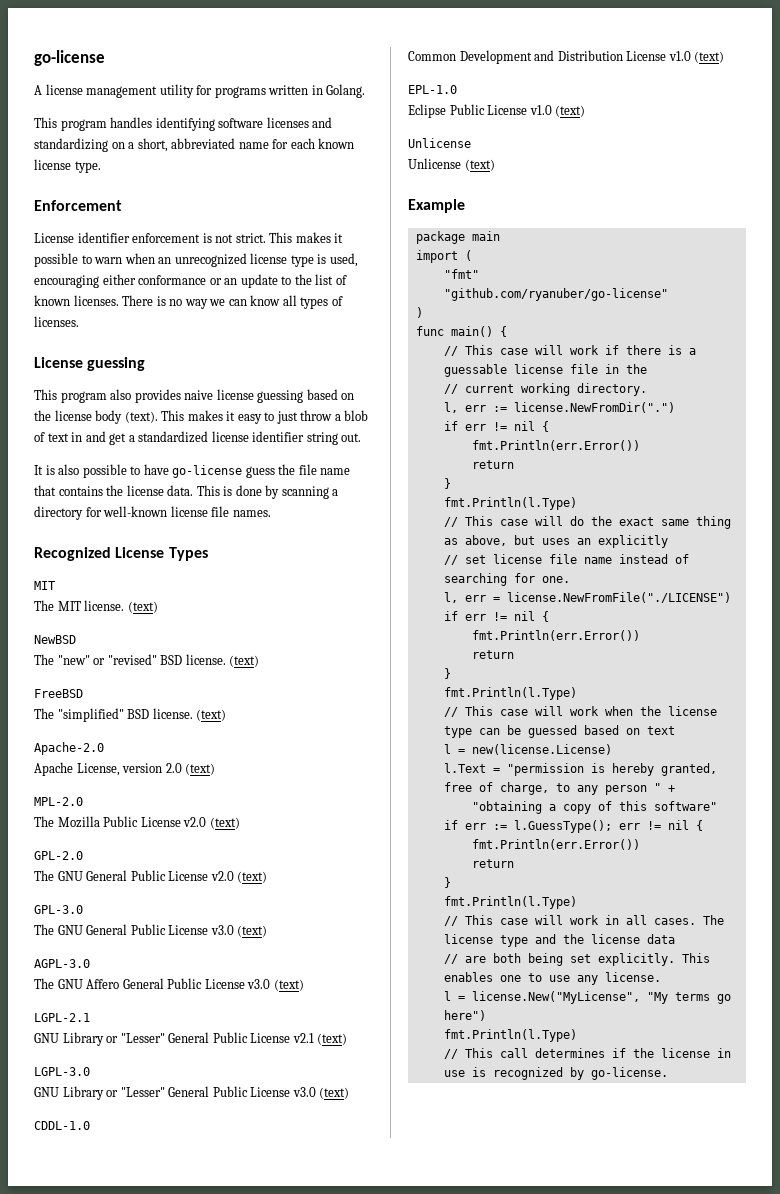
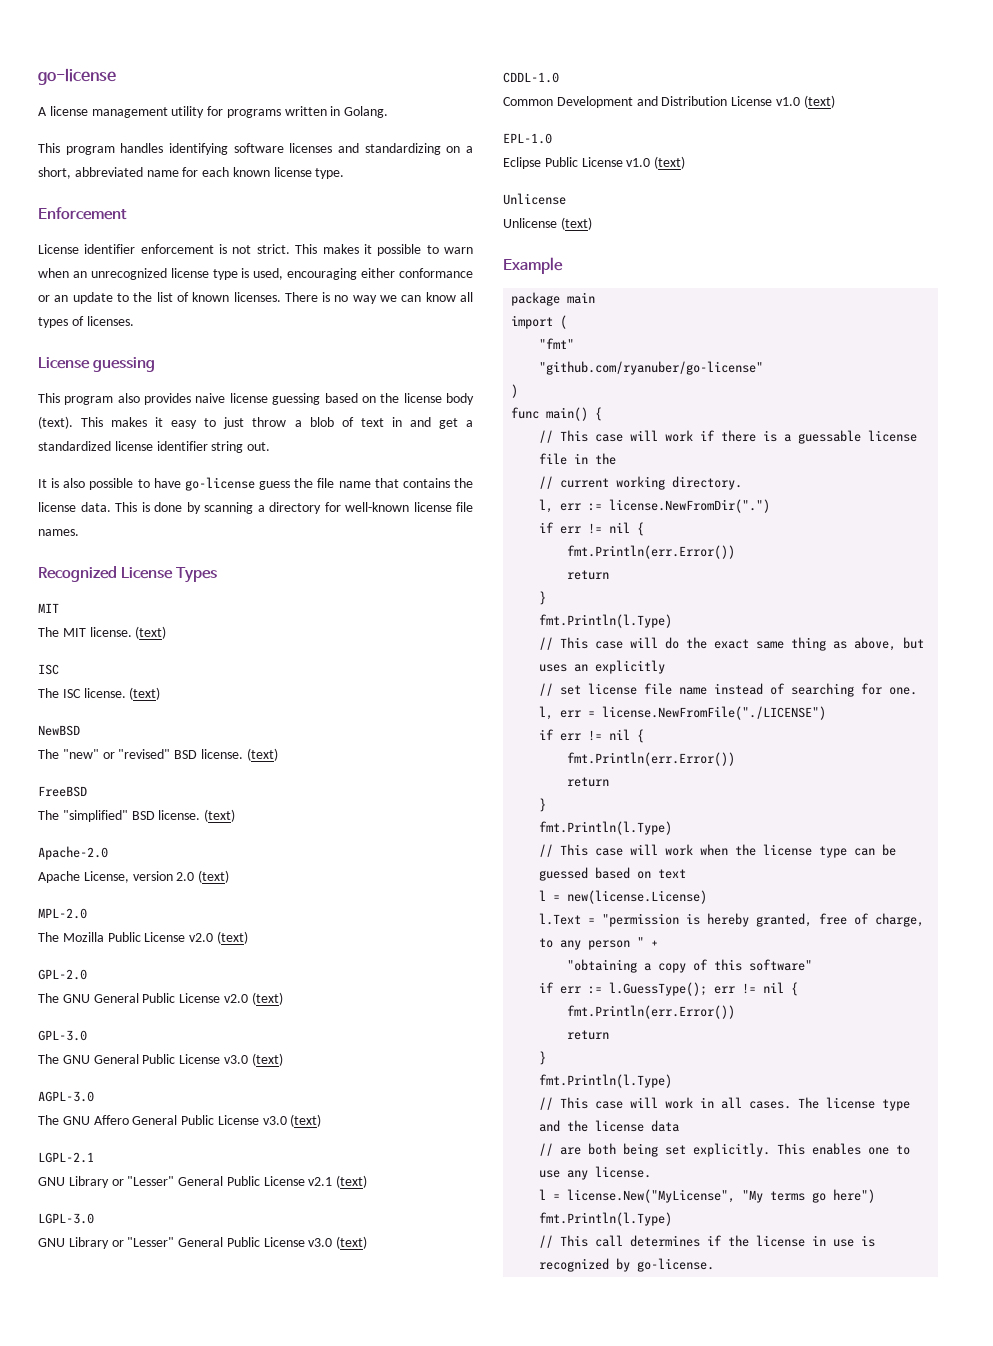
  The MIT license. (text)
+ ISC
+ The ISC license. (text)

